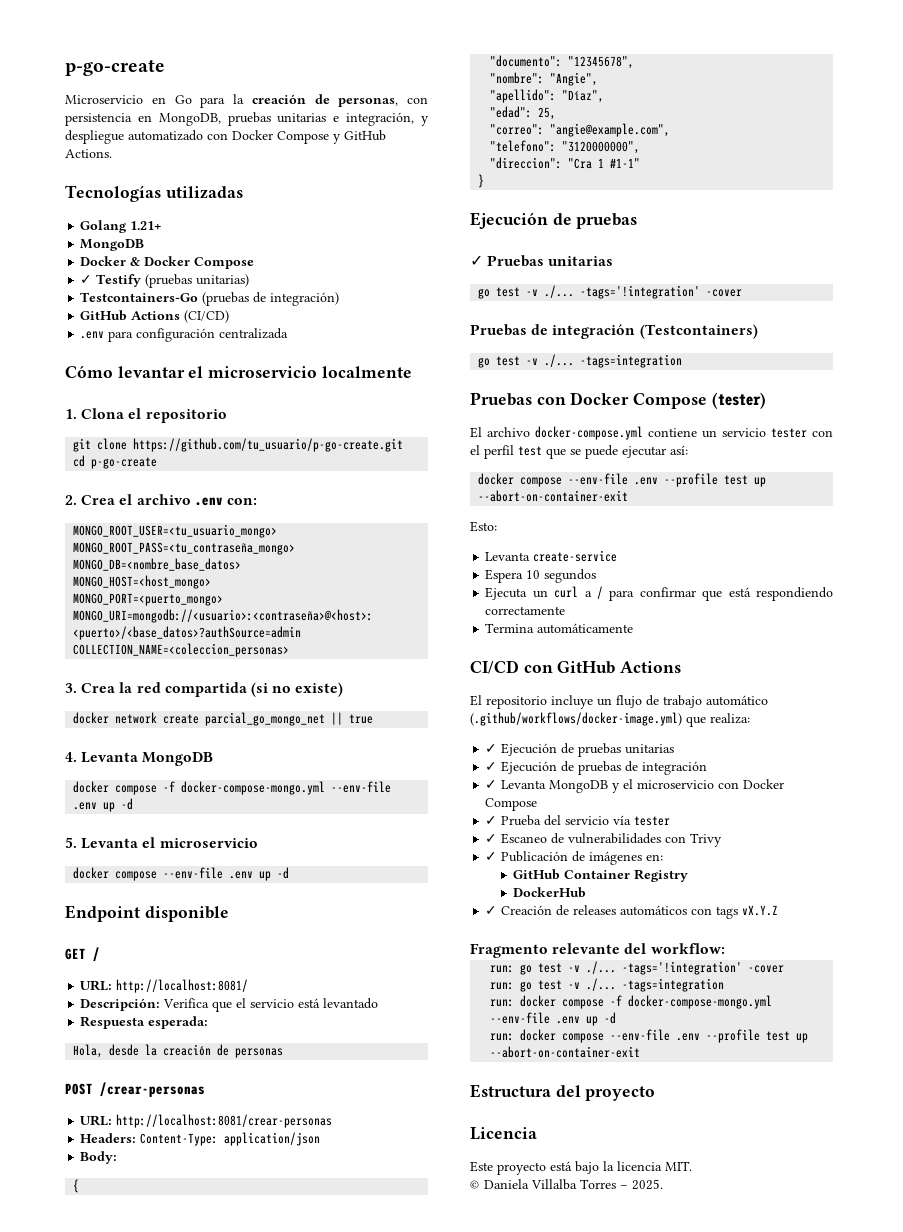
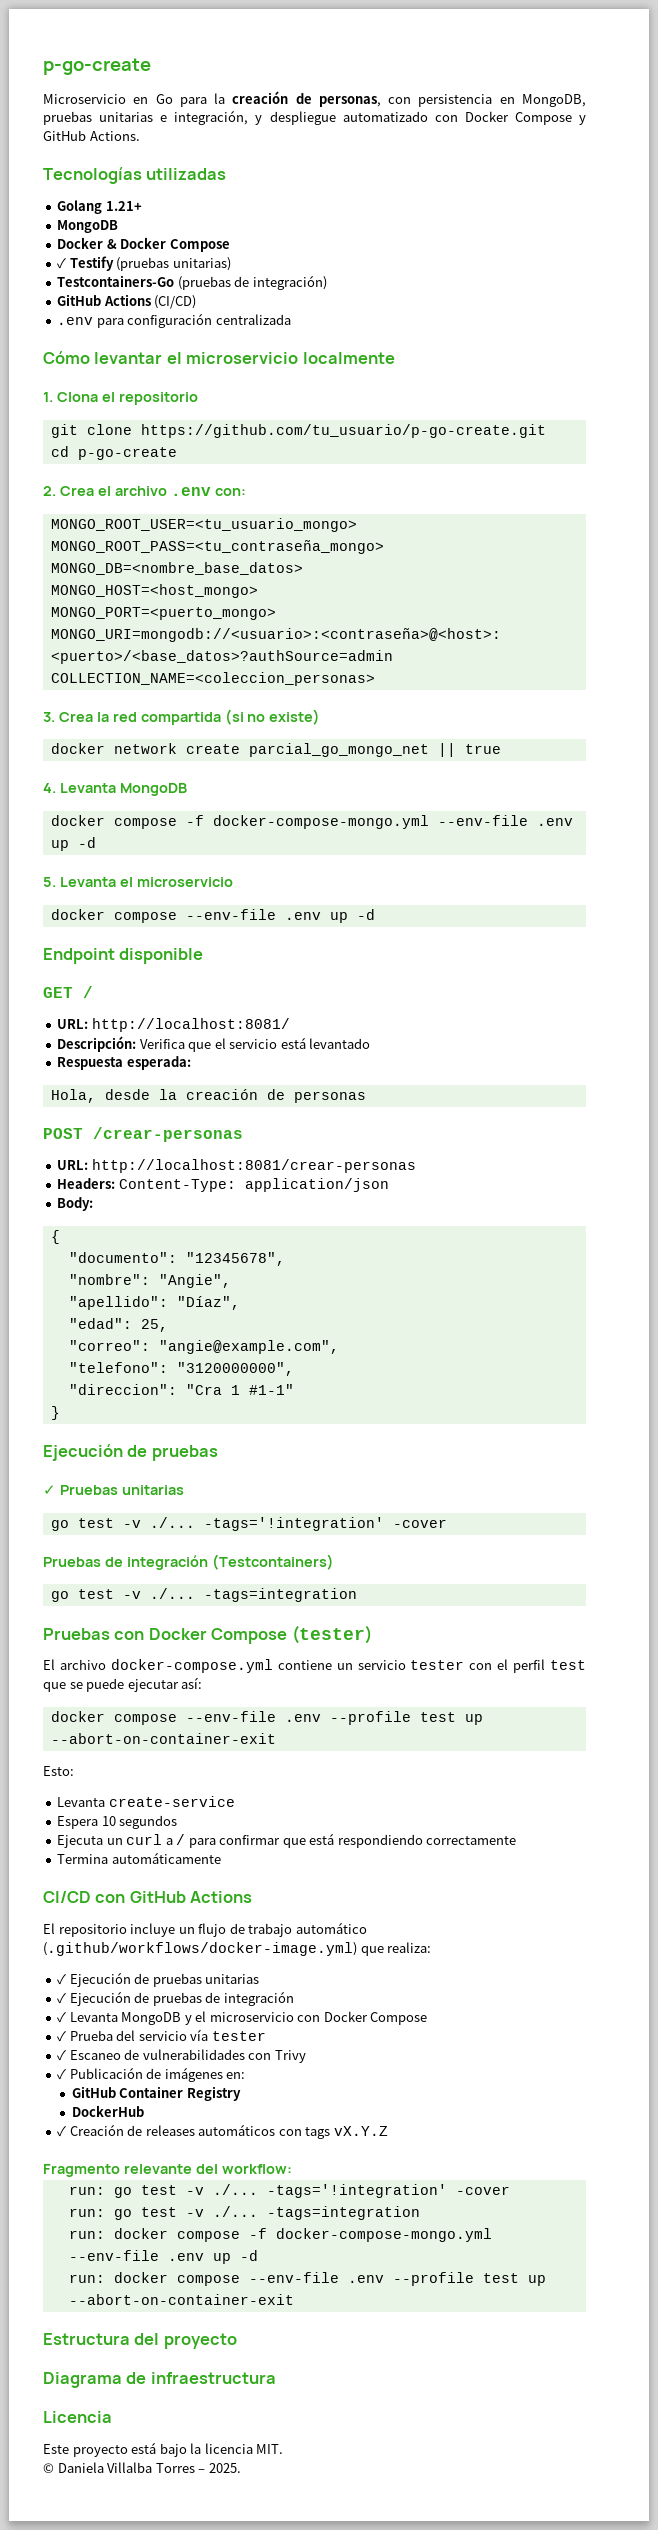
+ Diagrama de infraestructura

